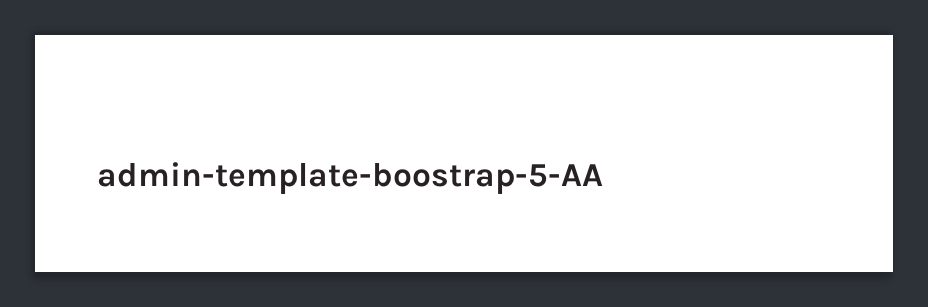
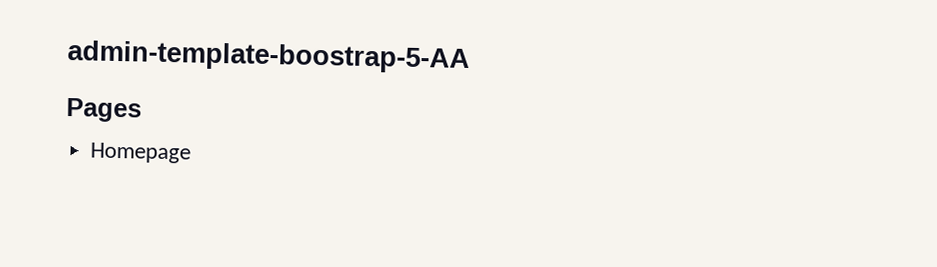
+ Pages
+ Homepage

